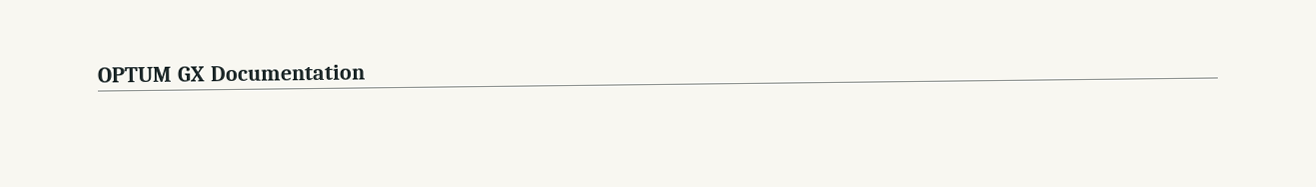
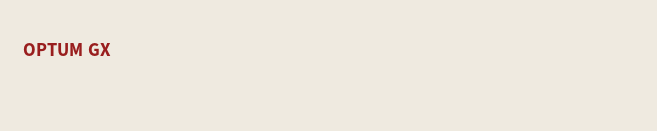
- OPTUM GX Documentation
+ OPTUM GX

